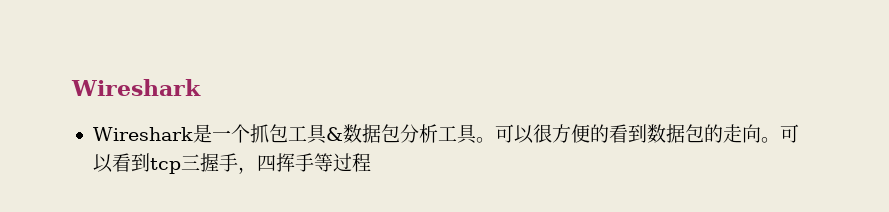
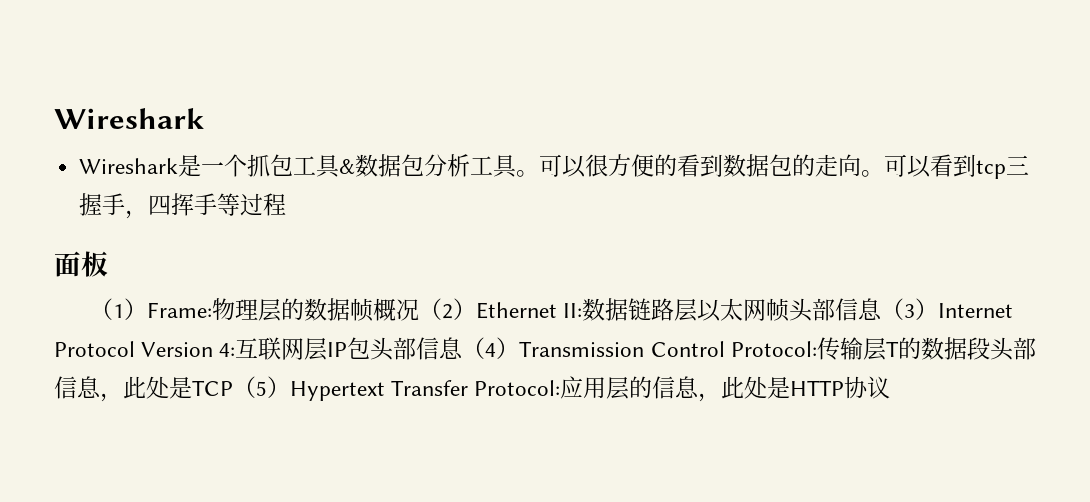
+ 面板
+ （1）Frame:物理层的数据帧概况（2）Ethernet II:数据链路层以太网帧头部信息（3）Internet Protocol Version 4:互联网层IP包头部信息（4）Transmission Control Protocol:传输层T的数据段头部信息，此处是TCP（5）Hypertext Transfer Protocol:应用层的信息，此处是HTTP协议

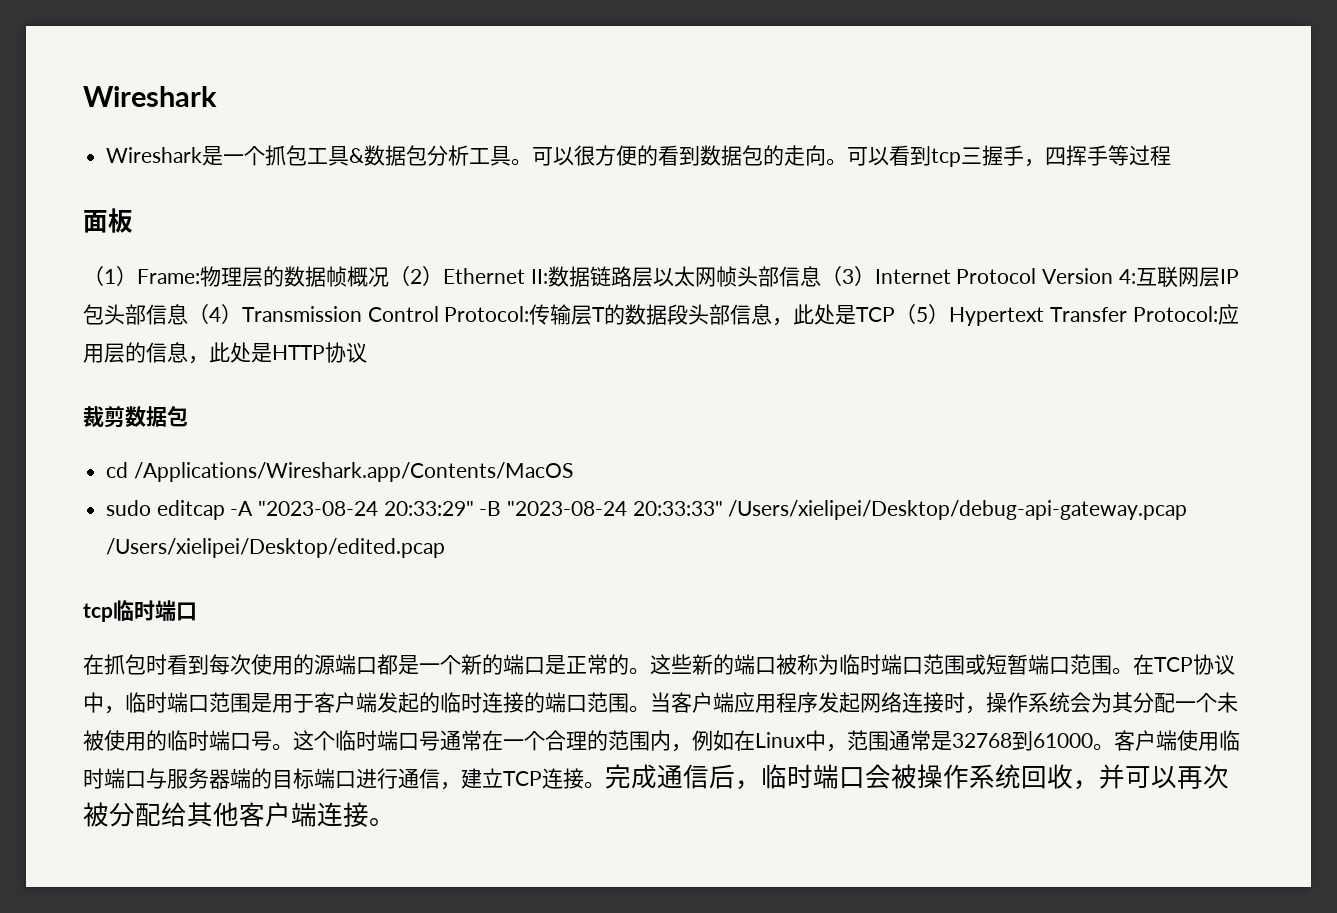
+ 裁剪数据包
+ cd /Applications/Wireshark.app/Contents/MacOS
+ sudo editcap -A "2023-08-24 20:33:29" -B "2023-08-24 20:33:33" /Users/xielipei/Desktop/debug-api-gateway.pcap /Users/xielipei/Desktop/edited.pcap
+ tcp临时端口
+ 在抓包时看到每次使用的源端口都是一个新的端口是正常的。这些新的端口被称为临时端口范围或短暂端口范围。在TCP协议中，临时端口范围是用于客户端发起的临时连接的端口范围。当客户端应用程序发起网络连接时，操作系统会为其分配一个未被使用的临时端口号。这个临时端口号通常在一个合理的范围内，例如在Linux中，范围通常是32768到61000。客户端使用临时端口与服务器端的目标端口进行通信，建立TCP连接。完成通信后，临时端口会被操作系统回收，并可以再次被分配给其他客户端连接。

